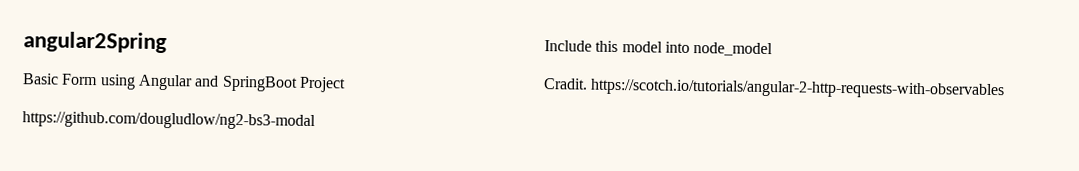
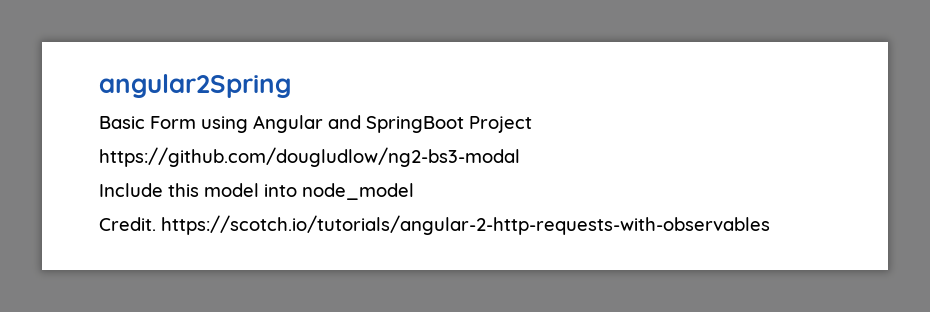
- Cradit. https://scotch.io/tutorials/angular-2-http-requests-with-observables
+ Credit. https://scotch.io/tutorials/angular-2-http-requests-with-observables

